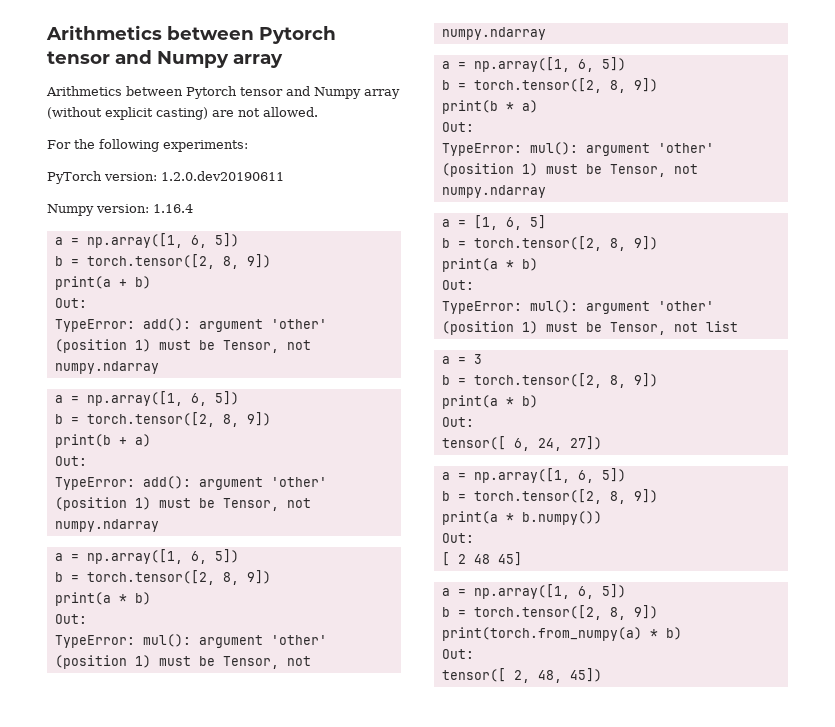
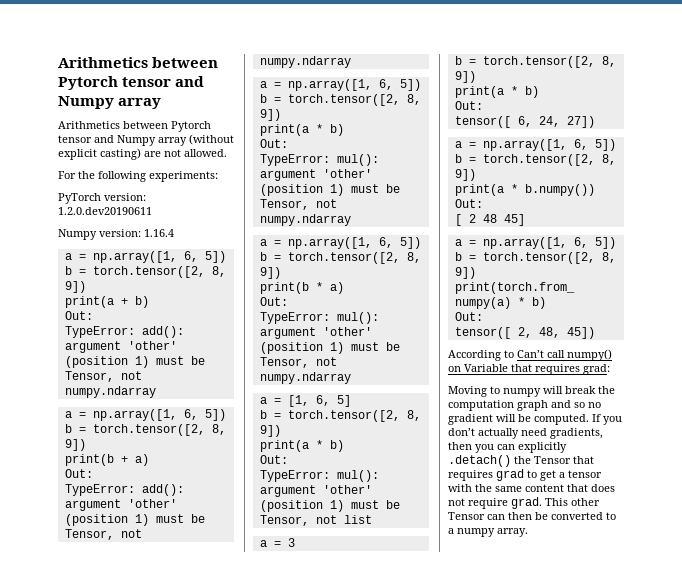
+ According to Can’t call numpy() on Variable that requires grad:
+ Moving to numpy will break the computation graph and so no gradient will be computed. If you don’t actually need gradients, then you can explicitly .detach() the Tensor that requires grad to get a tensor with the same content that does not require grad. This other Tensor can then be converted to a numpy array.

